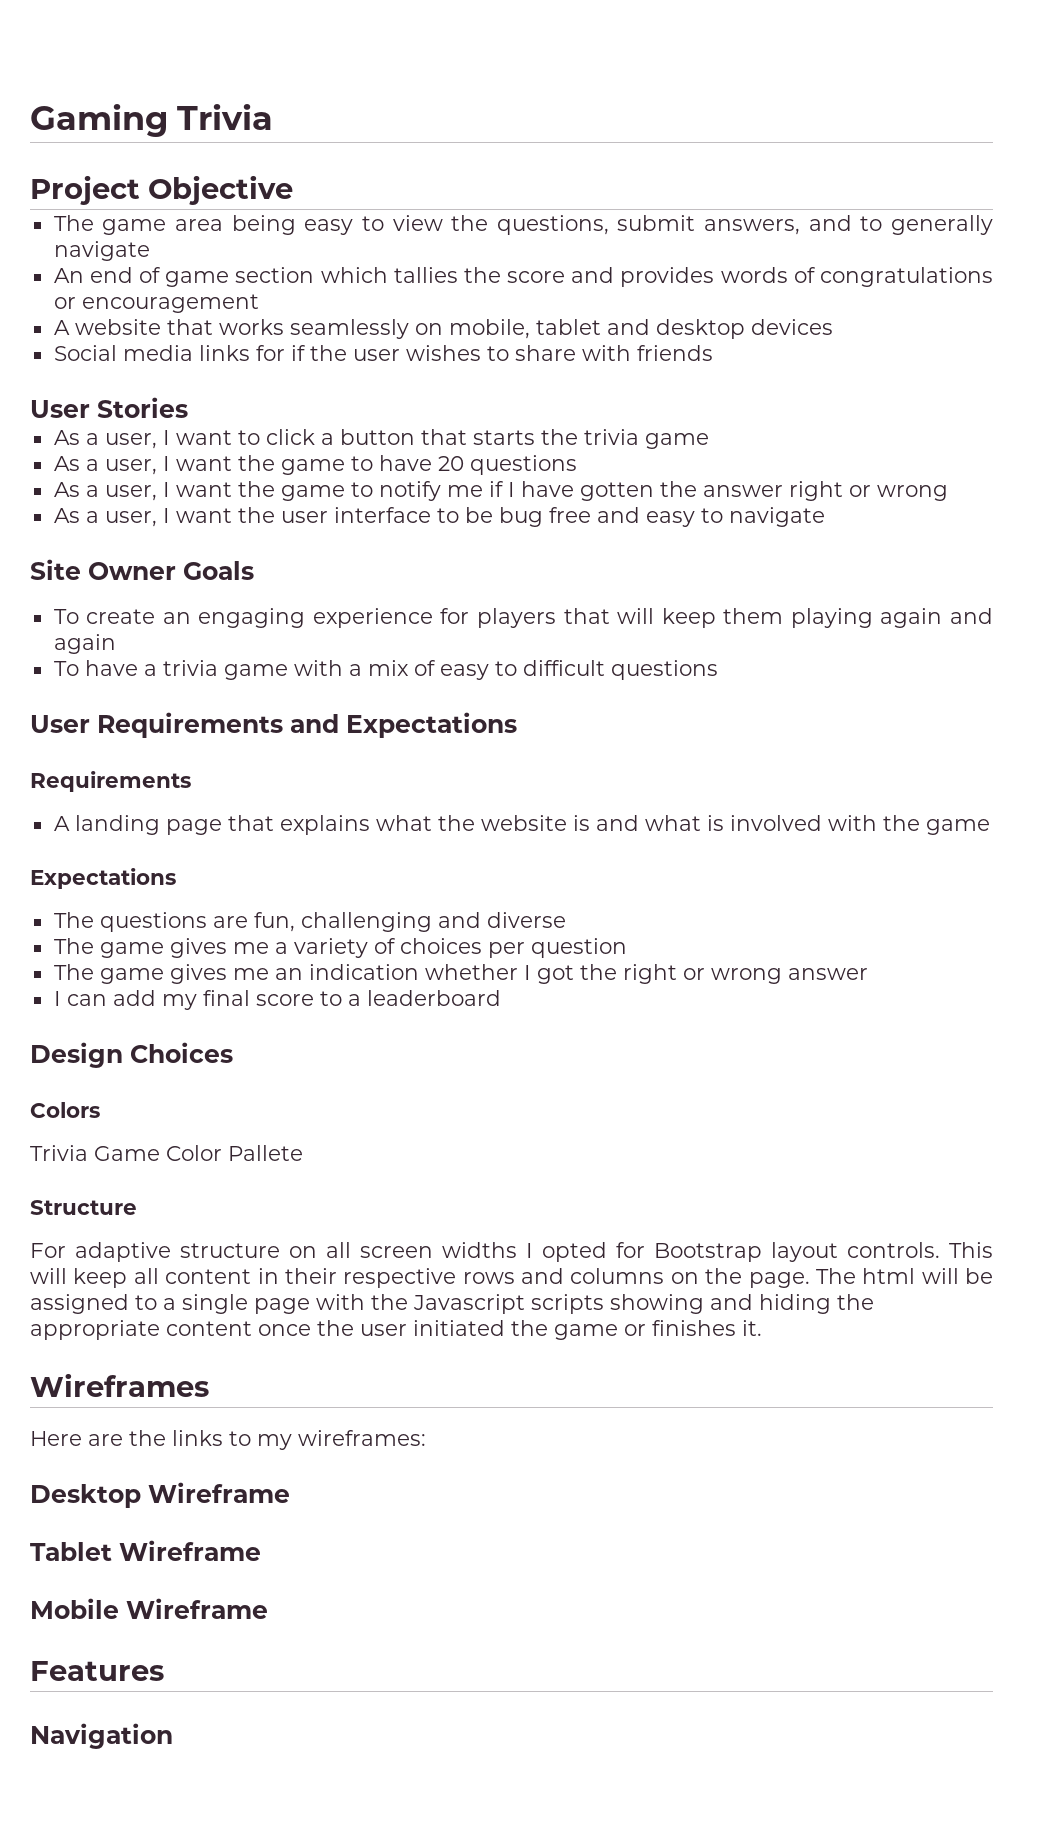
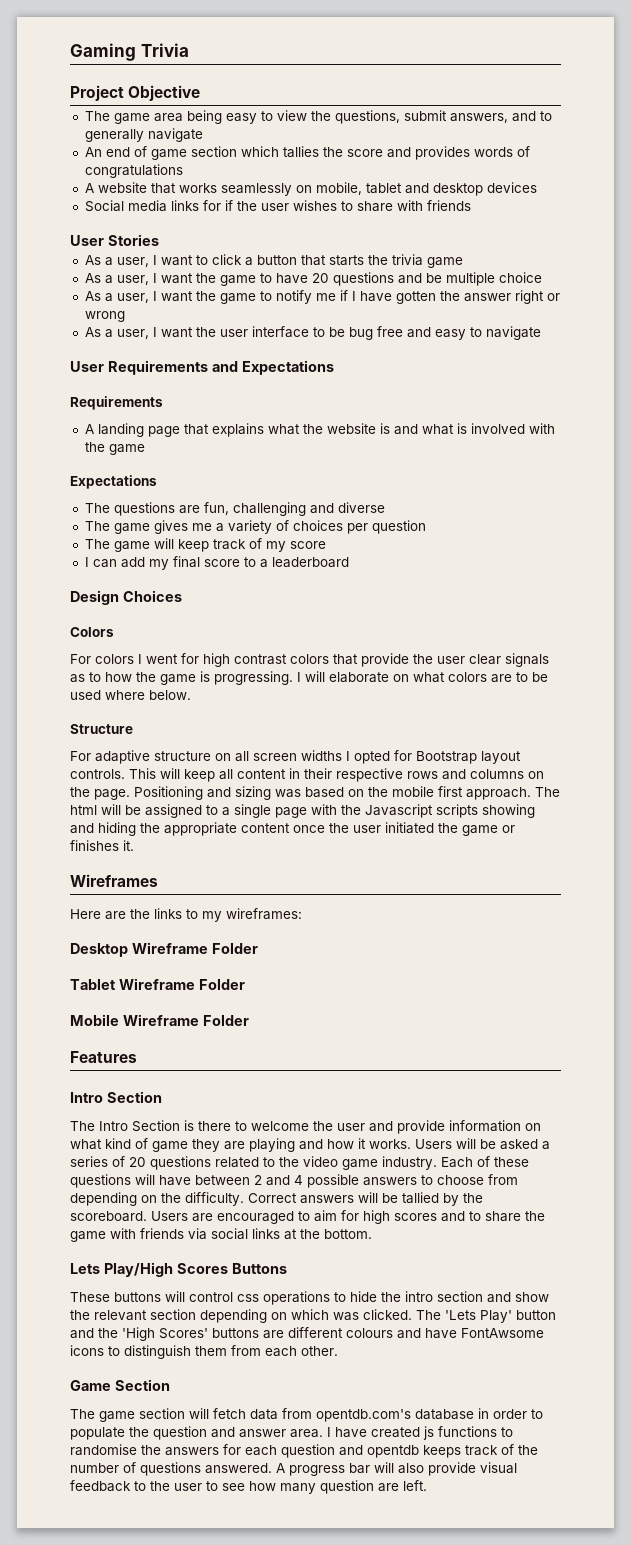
- An end of game section which tallies the score and provides words of congratulations or encouragement
+ An end of game section which tallies the score and provides words of congratulations
- As a user, I want the game to have 20 questions
+ As a user, I want the game to have 20 questions and be multiple choice
- Site Owner Goals
- To create an engaging experience for players that will keep them playing again and again
- To have a trivia game with a mix of easy to difficult questions
- The game gives me an indication whether I got the right or wrong answer
+ The game will keep track of my score
- Trivia Game Color Pallete
+ For colors I went for high contrast colors that provide the user clear signals as to how the game is progressing. I will elaborate on what colors are to be used where below.
+ Positioning and sizing was based on the mobile first approach.
- Desktop Wireframe
+ Desktop Wireframe Folder
- Tablet Wireframe
+ Tablet Wireframe Folder
- Mobile Wireframe
+ Mobile Wireframe Folder
  Features
- Navigation
+ Intro Section
+ The Intro Section is there to welcome the user and provide information on what kind of game they are playing and how it works. Users will be asked a series of 20 questions related to the video game industry. Each of these questions will have between 2 and 4 possible answers to choose from depending on the difficulty. Correct answers will be tallied by the scoreboard. Users are encouraged to aim for high scores and to share the game with friends via social links at the bottom.
+ Lets Play/High Scores Buttons
+ These buttons will control css operations to hide the intro section and show the relevant section depending on which was clicked. The 'Lets Play' button and the 'High Scores' buttons are different colours and have FontAwsome icons to distinguish them from each other.
+ Game Section
+ The game section will fetch data from opentdb.com's database in order to populate the question and answer area. I have created js functions to randomise the answers for each question and opentdb keeps track of the number of questions answered. A progress bar will also provide visual feedback to the user to see how many question are left.

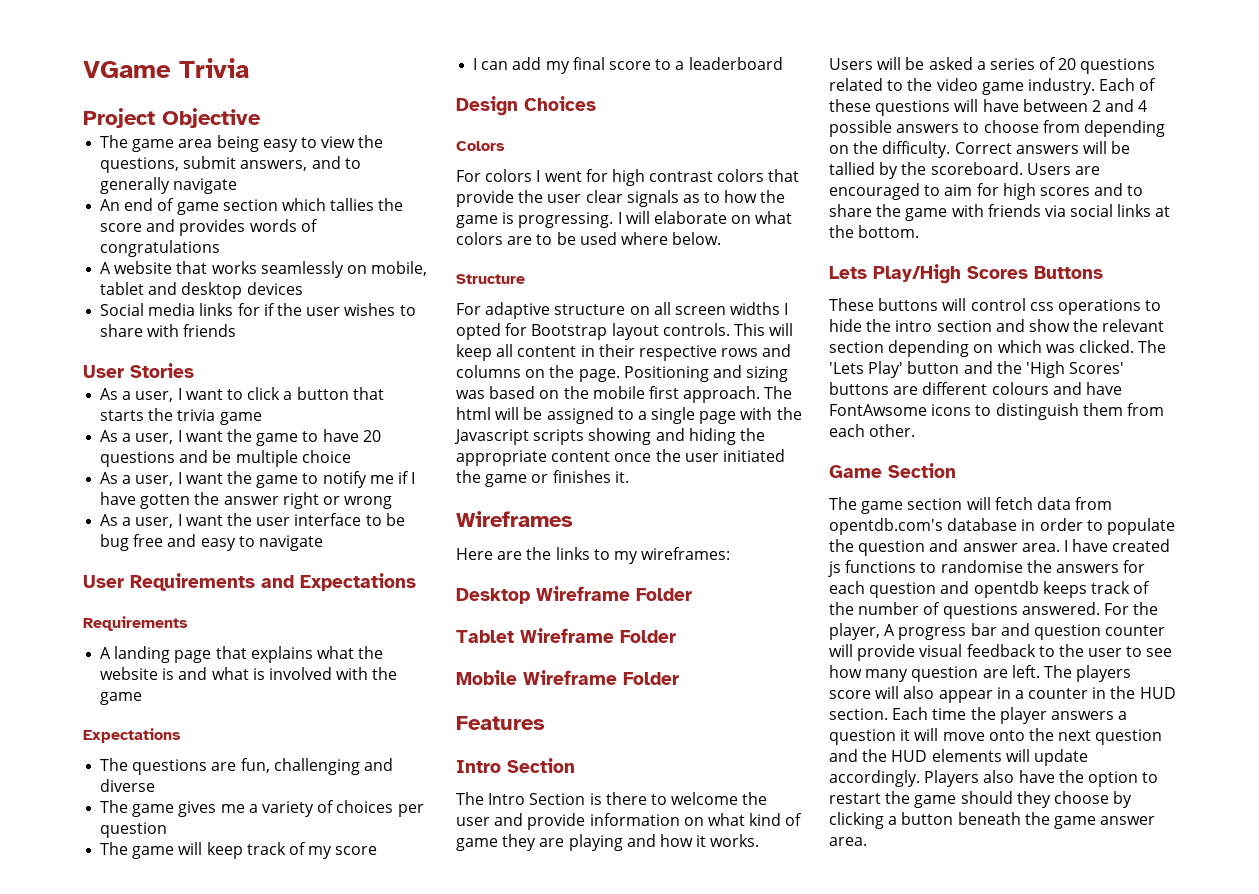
- Gaming Trivia
+ VGame Trivia
- A progress bar will also provide visual feedback to the user to see how many question are left.
+ For the player, A progress bar and question counter will provide visual feedback to the user to see how many question are left.
+ The players score will also appear in a counter in the HUD section. Each time the player answers a question it will move onto the next question and the HUD elements will update accordingly. Players also have the option to restart the game should they choose by clicking a button beneath the game answer area.

